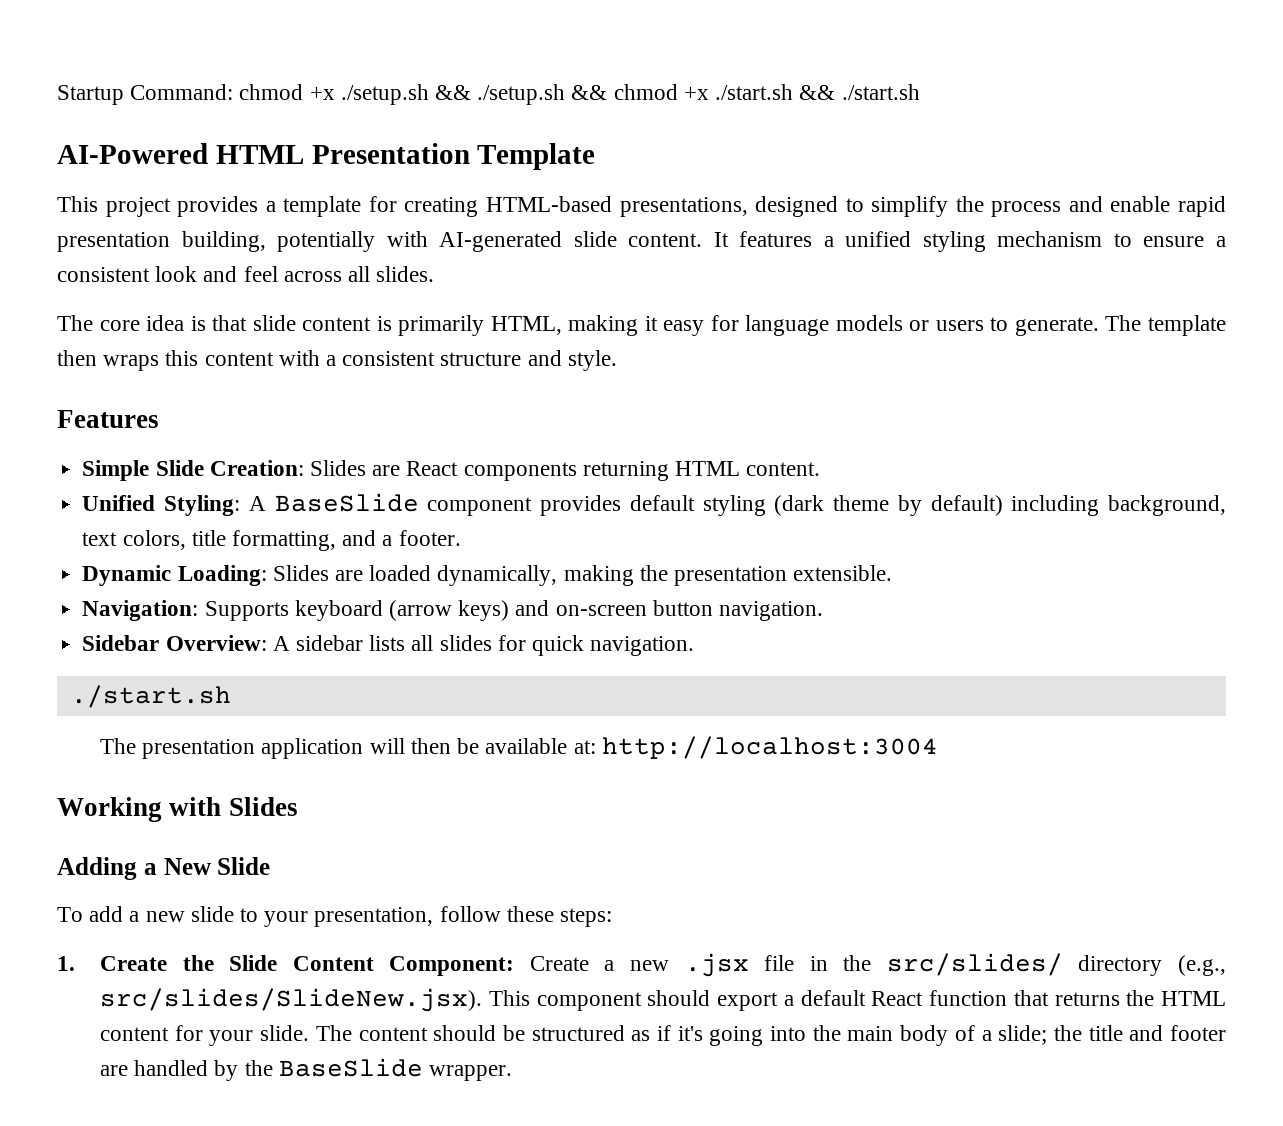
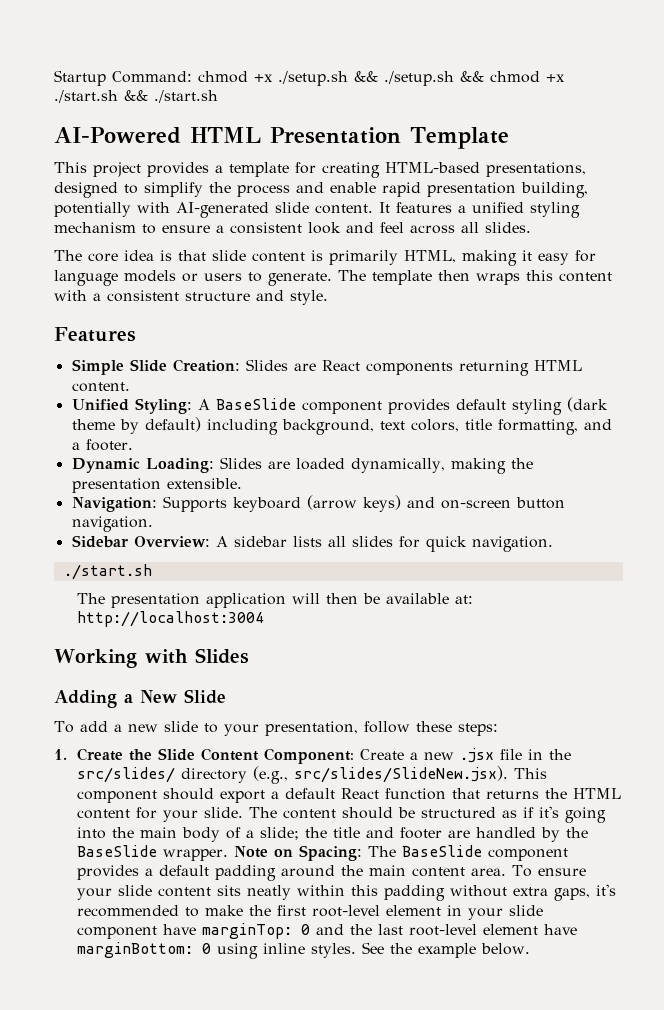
+ Note on Spacing: The BaseSlide component provides a default padding around the main content area. To ensure your slide content sits neatly within this padding without extra gaps, it's recommended to make the first root-level element in your slide component have marginTop: 0 and the last root-level element have marginBottom: 0 using inline styles. See the example below.

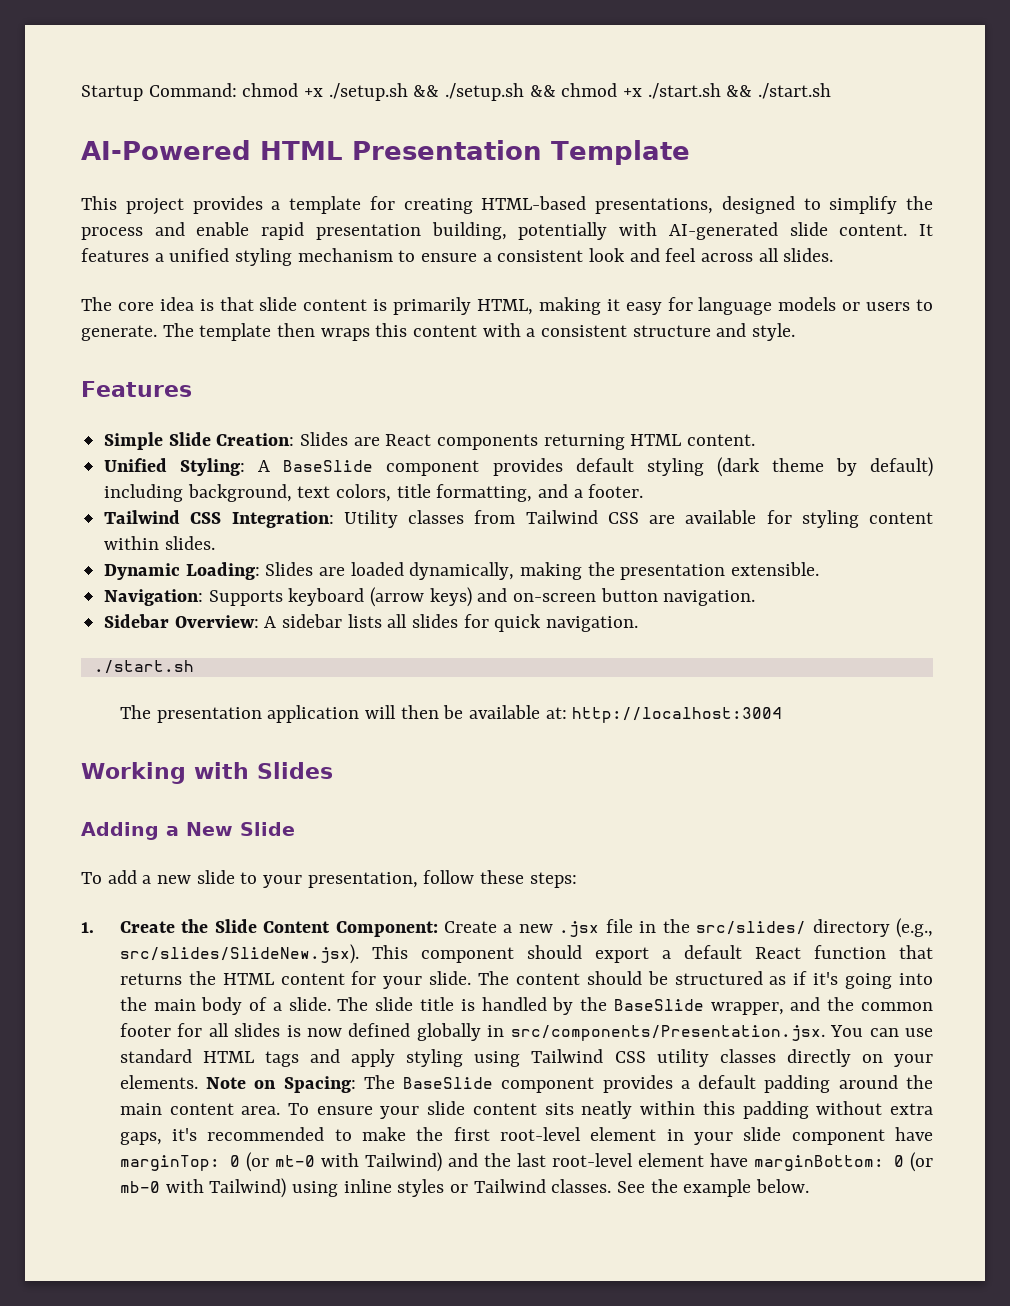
+ Tailwind CSS Integration: Utility classes from Tailwind CSS are available for styling content within slides.
- The content should be structured as if it's going into the main body of a slide; the title and footer are handled by the BaseSlide wrapper.
+ The content should be structured as if it's going into the main body of a slide. The slide title is handled by the BaseSlide wrapper, and the common footer for all slides is now defined globally in src/components/Presentation.jsx. You can use standard HTML tags and apply styling using Tailwind CSS utility classes directly on your elements.
- To ensure your slide content sits neatly within this padding without extra gaps, it's recommended to make the first root-level element in your slide component have marginTop: 0 and the last root-level element have marginBottom: 0 using inline styles.
+ To ensure your slide content sits neatly within this padding without extra gaps, it's recommended to make the first root-level element in your slide component have marginTop: 0 (or mt-0 with Tailwind) and the last root-level element have marginBottom: 0 (or mb-0 with Tailwind) using inline styles or Tailwind classes.

